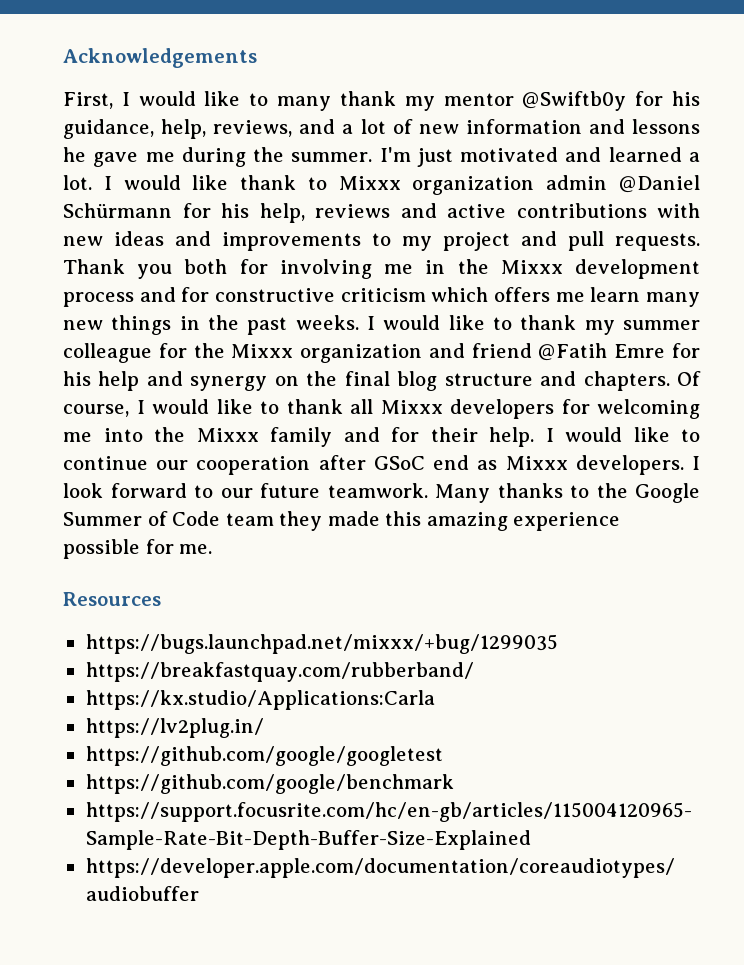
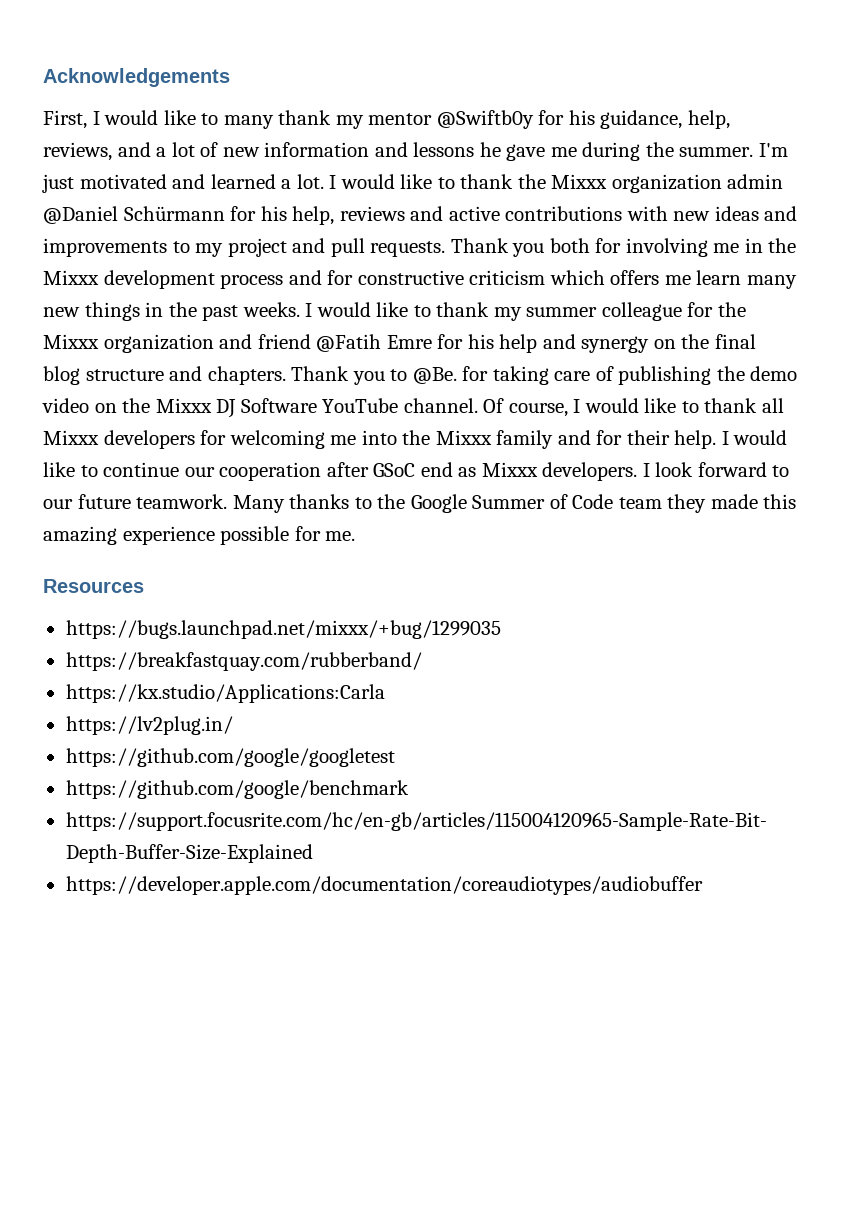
- I would like thank to Mixxx organization admin @Daniel Schürmann for his help, reviews and active contributions with new ideas and improvements to my project and pull requests.
+ I would like to thank the Mixxx organization admin @Daniel Schürmann for his help, reviews and active contributions with new ideas and improvements to my project and pull requests.
+ Thank you to @Be. for taking care of publishing the demo video on the Mixxx DJ Software YouTube channel.

